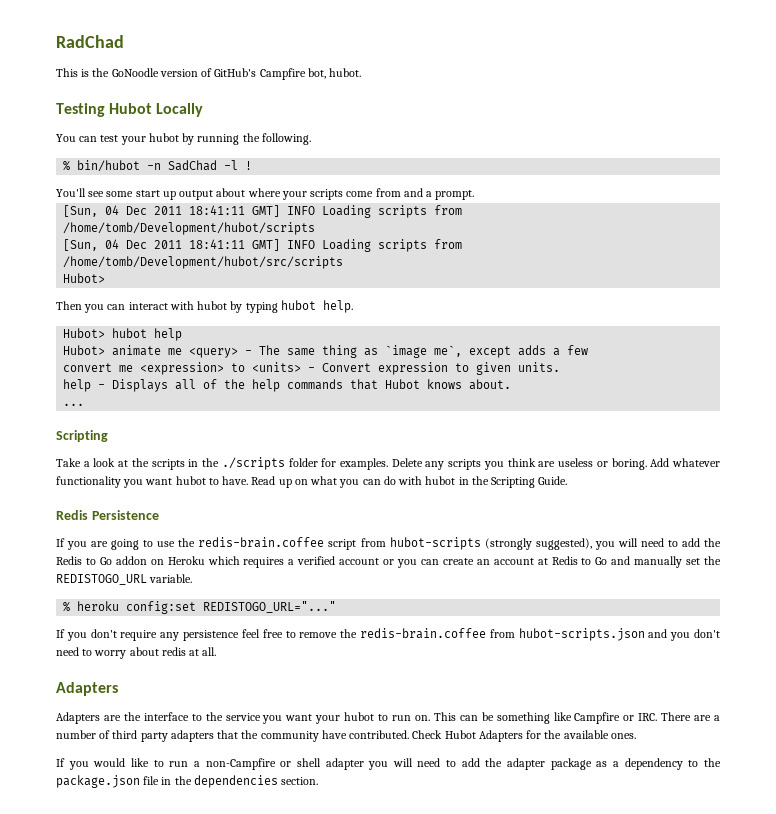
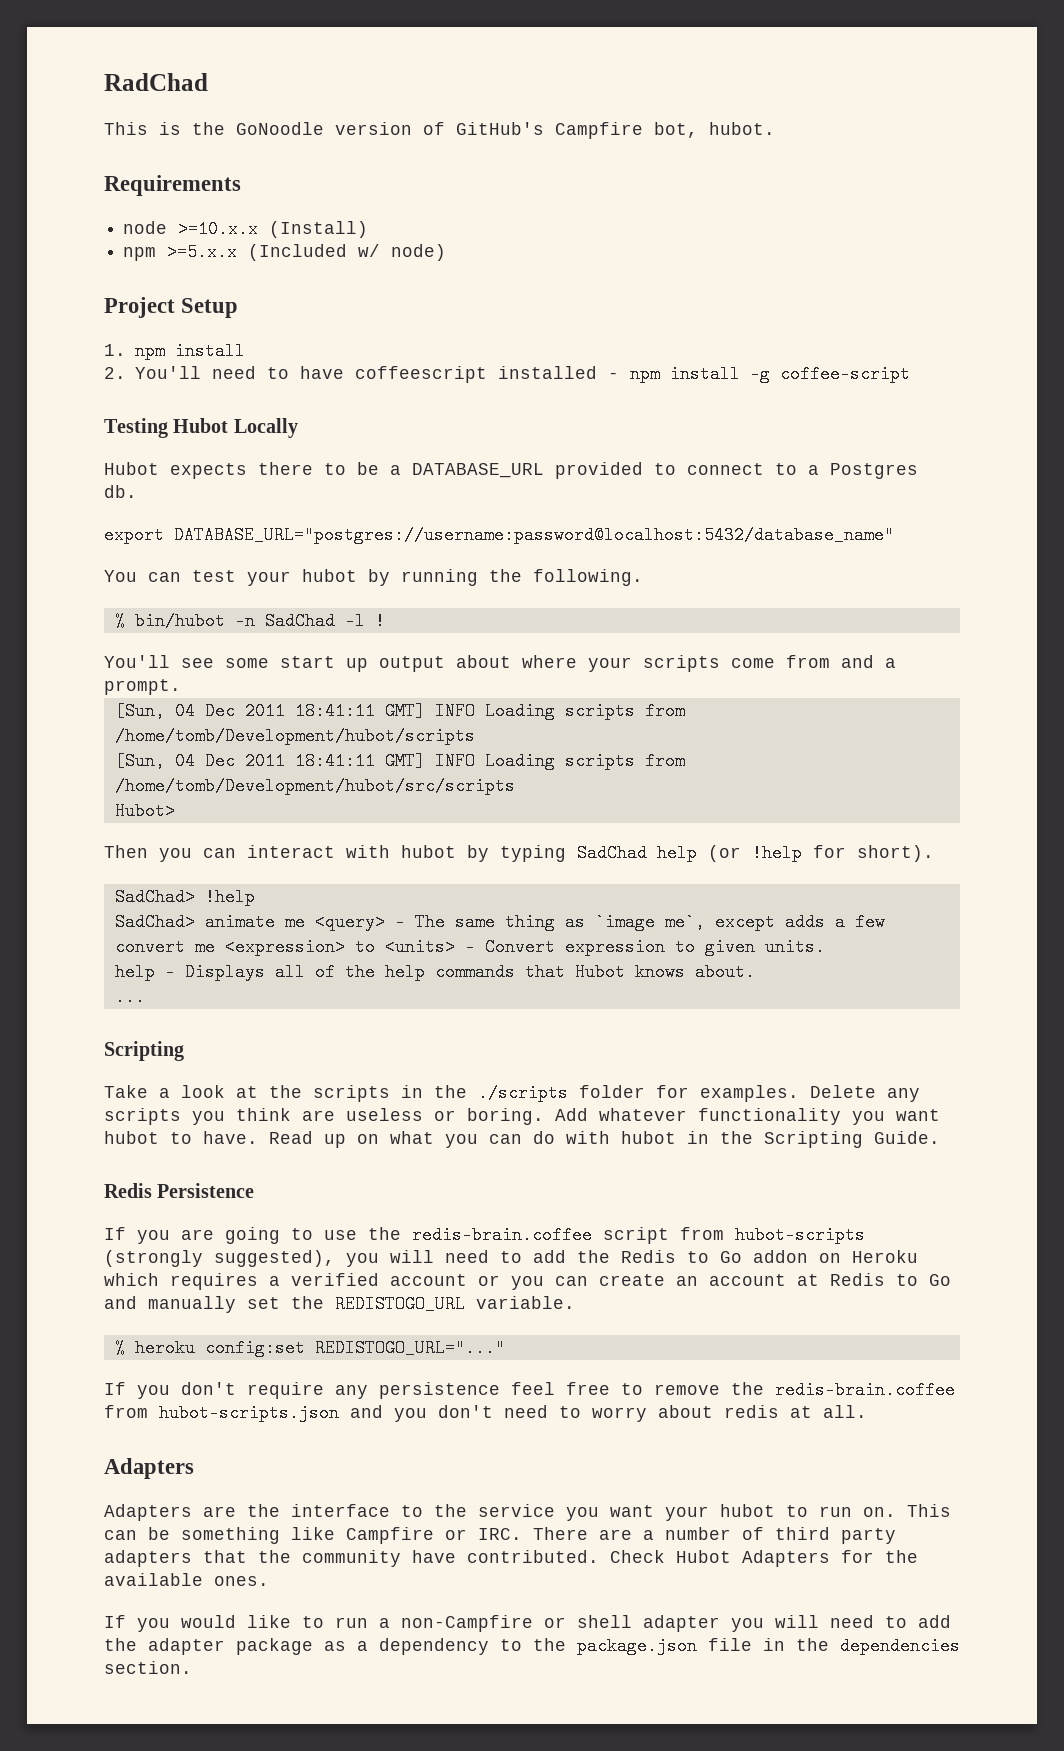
+ Requirements
+ node >=10.x.x (Install)
+ npm >=5.x.x (Included w/ node)
+ Project Setup
+ 1. npm install
+ 2. You'll need to have coffeescript installed - npm install -g coffee-script
  Testing Hubot Locally
+ Hubot expects there to be a DATABASE_URL provided to connect to a Postgres db.
+ export DATABASE_URL="postgres://username:password@localhost:5432/database_name"
- Then you can interact with hubot by typing hubot help.
- Hubot> hubot help
- Hubot> animate me <query> - The same thing as `image me`, except adds a few
+ Then you can interact with hubot by typing SadChad help (or !help for short).
+ SadChad> !help
+ SadChad> animate me <query> - The same thing as `image me`, except adds a few

